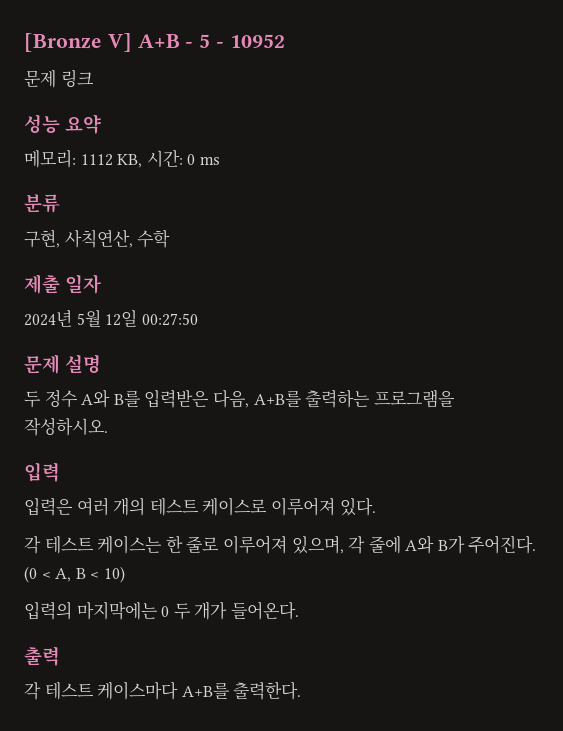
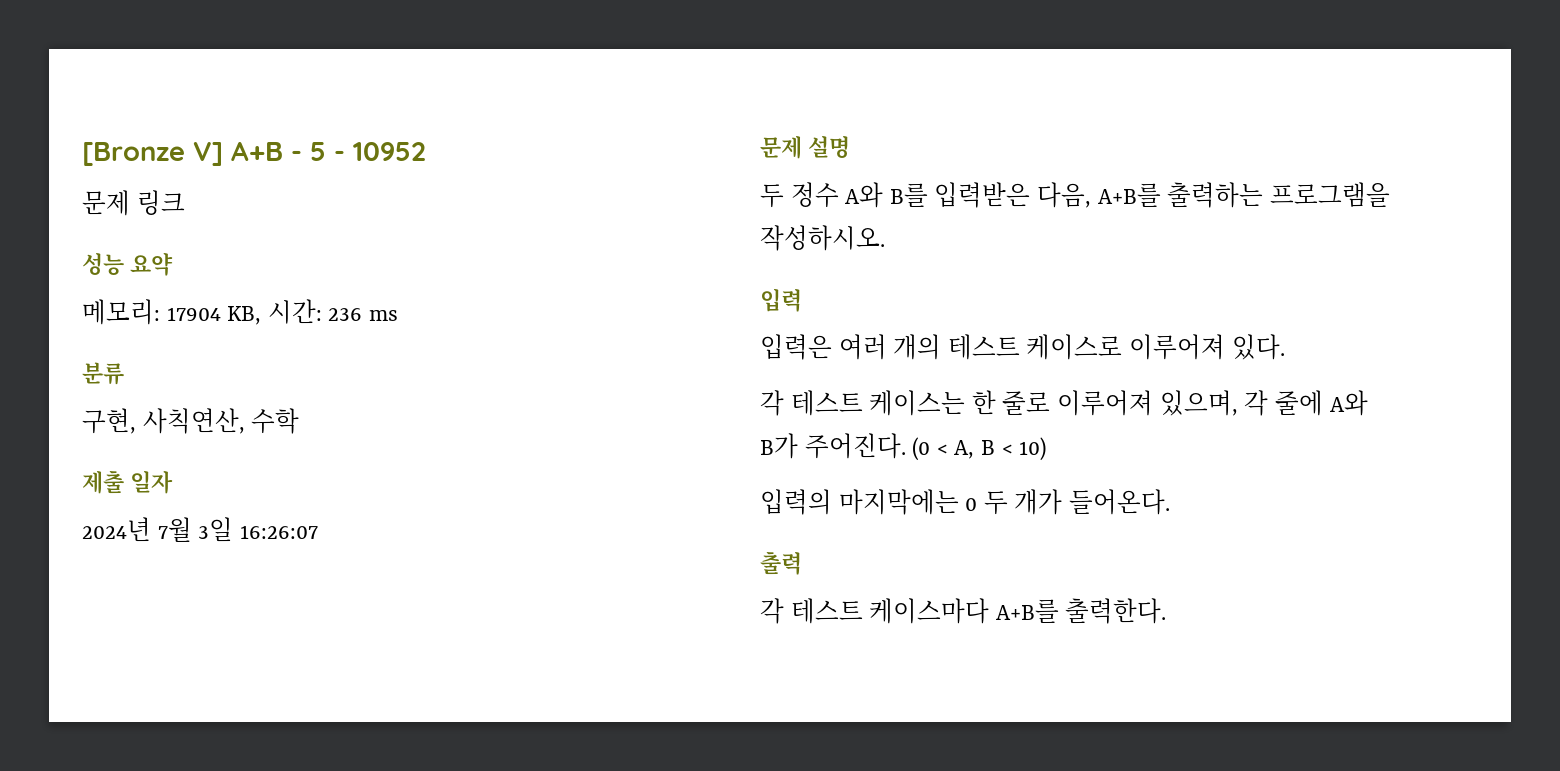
- 메모리: 1112 KB, 시간: 0 ms
+ 메모리: 17904 KB, 시간: 236 ms
- 2024년 5월 12일 00:27:50
+ 2024년 7월 3일 16:26:07

